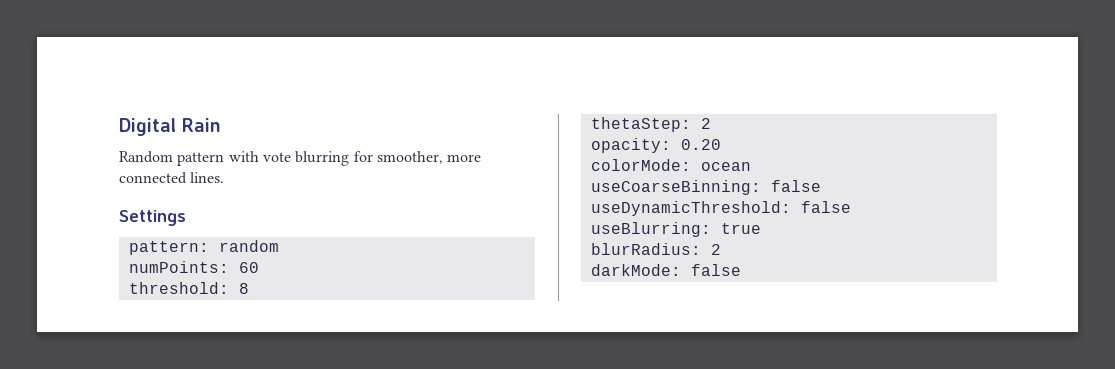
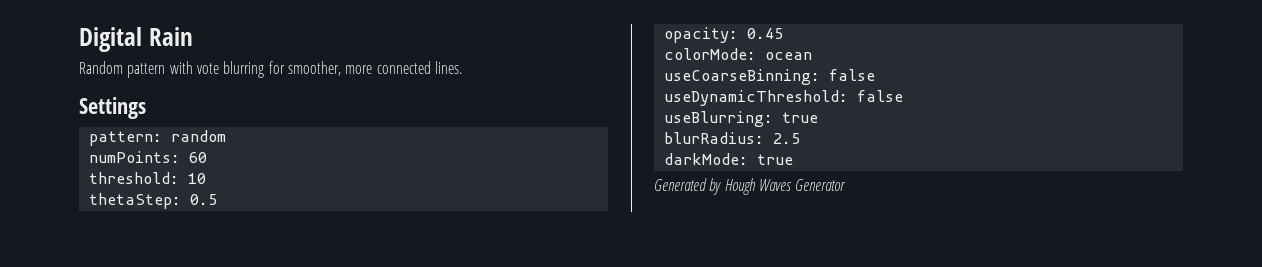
- threshold: 8
+ threshold: 10
- thetaStep: 2
+ thetaStep: 0.5
- opacity: 0.20
+ opacity: 0.45
- blurRadius: 2
+ blurRadius: 2.5
- darkMode: false
+ darkMode: true
+ Generated by Hough Waves Generator

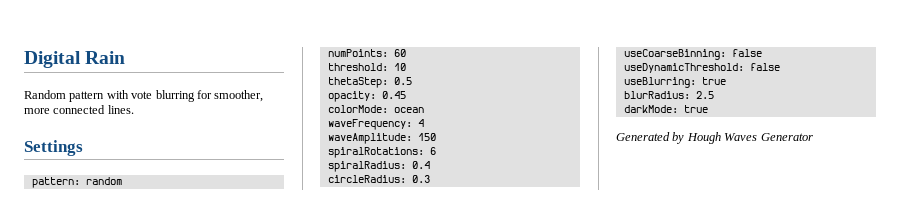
+ waveFrequency: 4
+ waveAmplitude: 150
+ spiralRotations: 6
+ spiralRadius: 0.4
+ circleRadius: 0.3

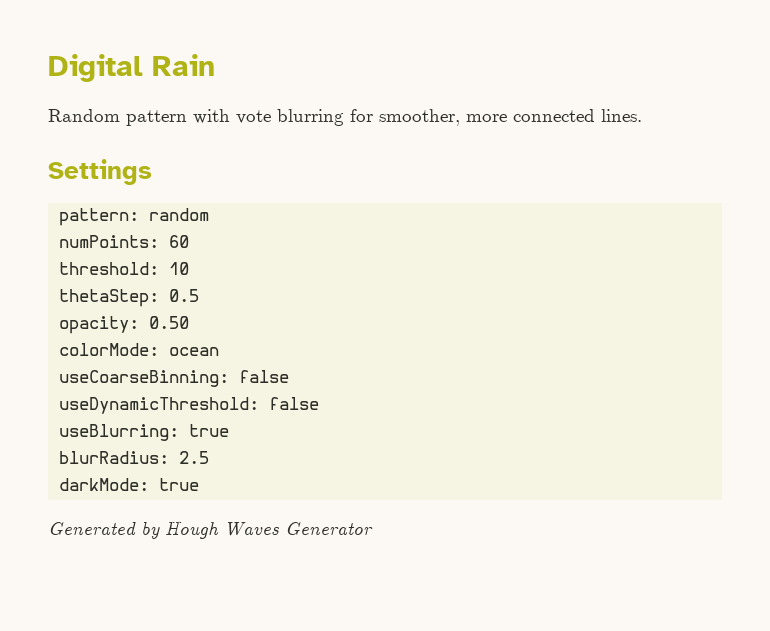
- opacity: 0.45
+ opacity: 0.50
- waveFrequency: 4
- waveAmplitude: 150
- spiralRotations: 6
- spiralRadius: 0.4
- circleRadius: 0.3

